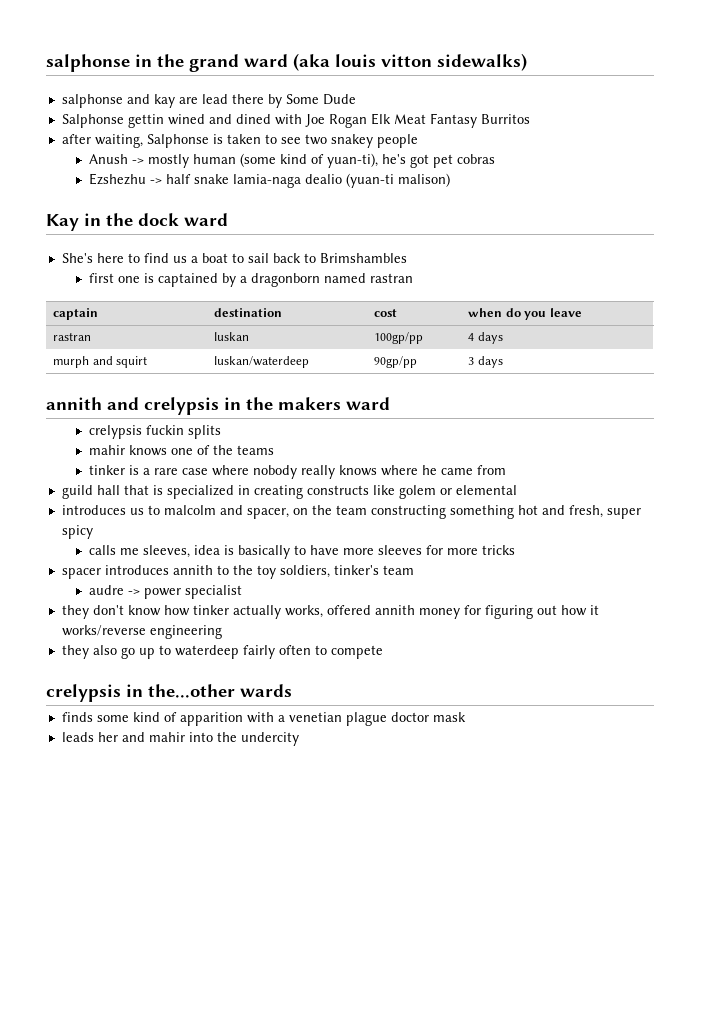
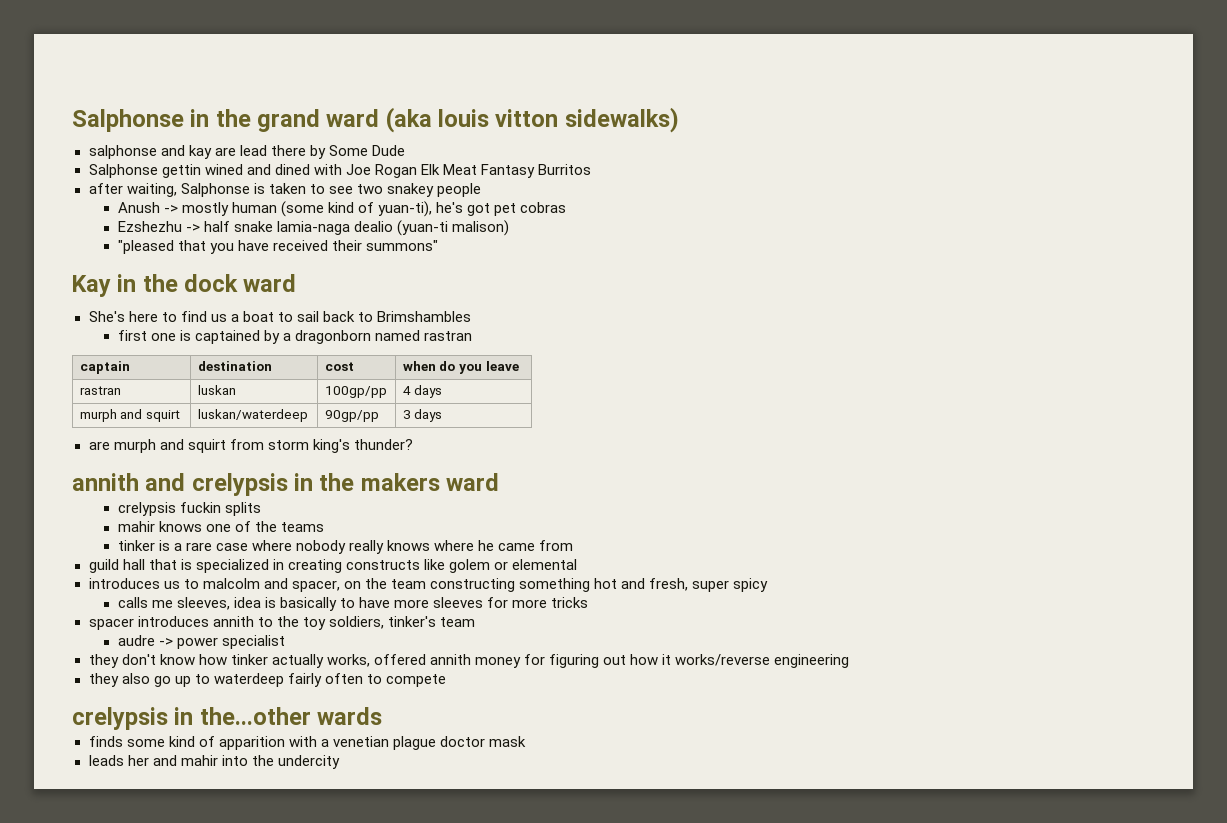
- salphonse in the grand ward (aka louis vitton sidewalks)
+ Salphonse in the grand ward (aka louis vitton sidewalks)
+ "pleased that you have received their summons"
+ are murph and squirt from storm king's thunder?

